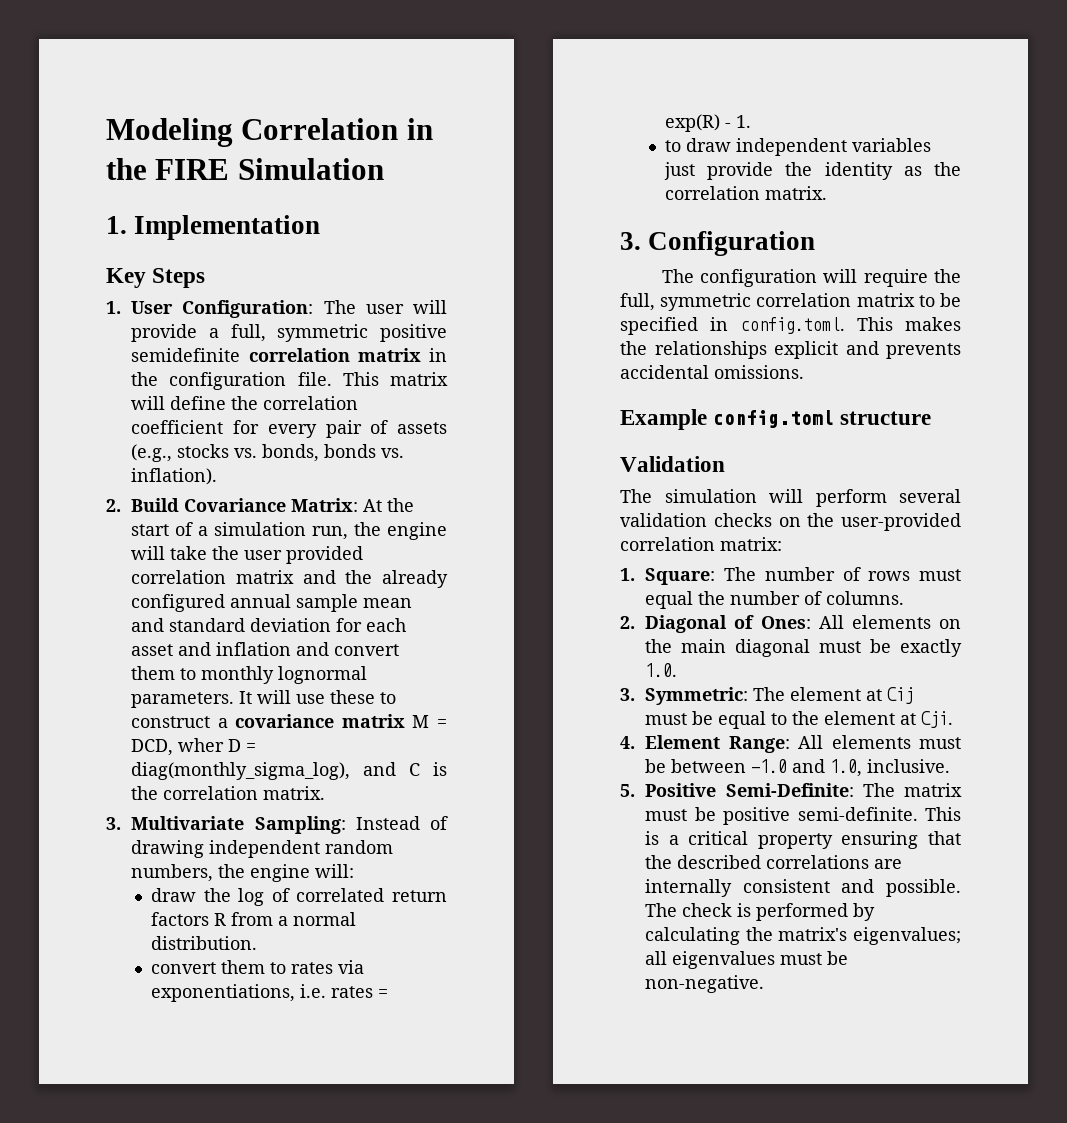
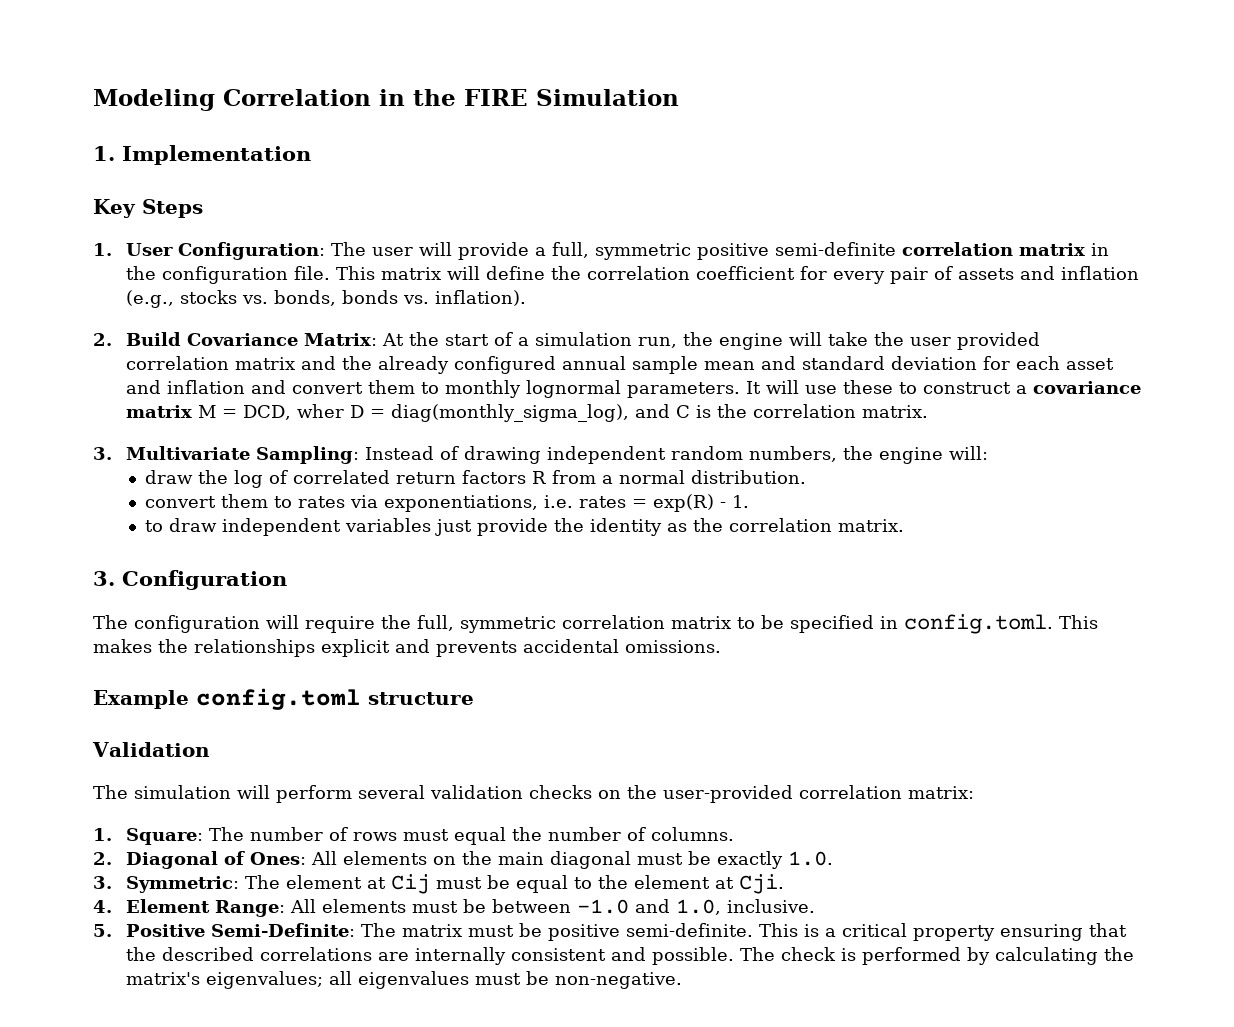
- 1. User Configuration: The user will provide a full, symmetric positive semidefinite correlation matrix in the configuration file.
+ 1. User Configuration: The user will provide a full, symmetric positive semi-definite correlation matrix in the configuration file.
- This matrix will define the correlation coefficient for every pair of assets (e.g., stocks vs. bonds, bonds vs. inflation).
+ This matrix will define the correlation coefficient for every pair of assets and inflation (e.g., stocks vs. bonds, bonds vs. inflation).

